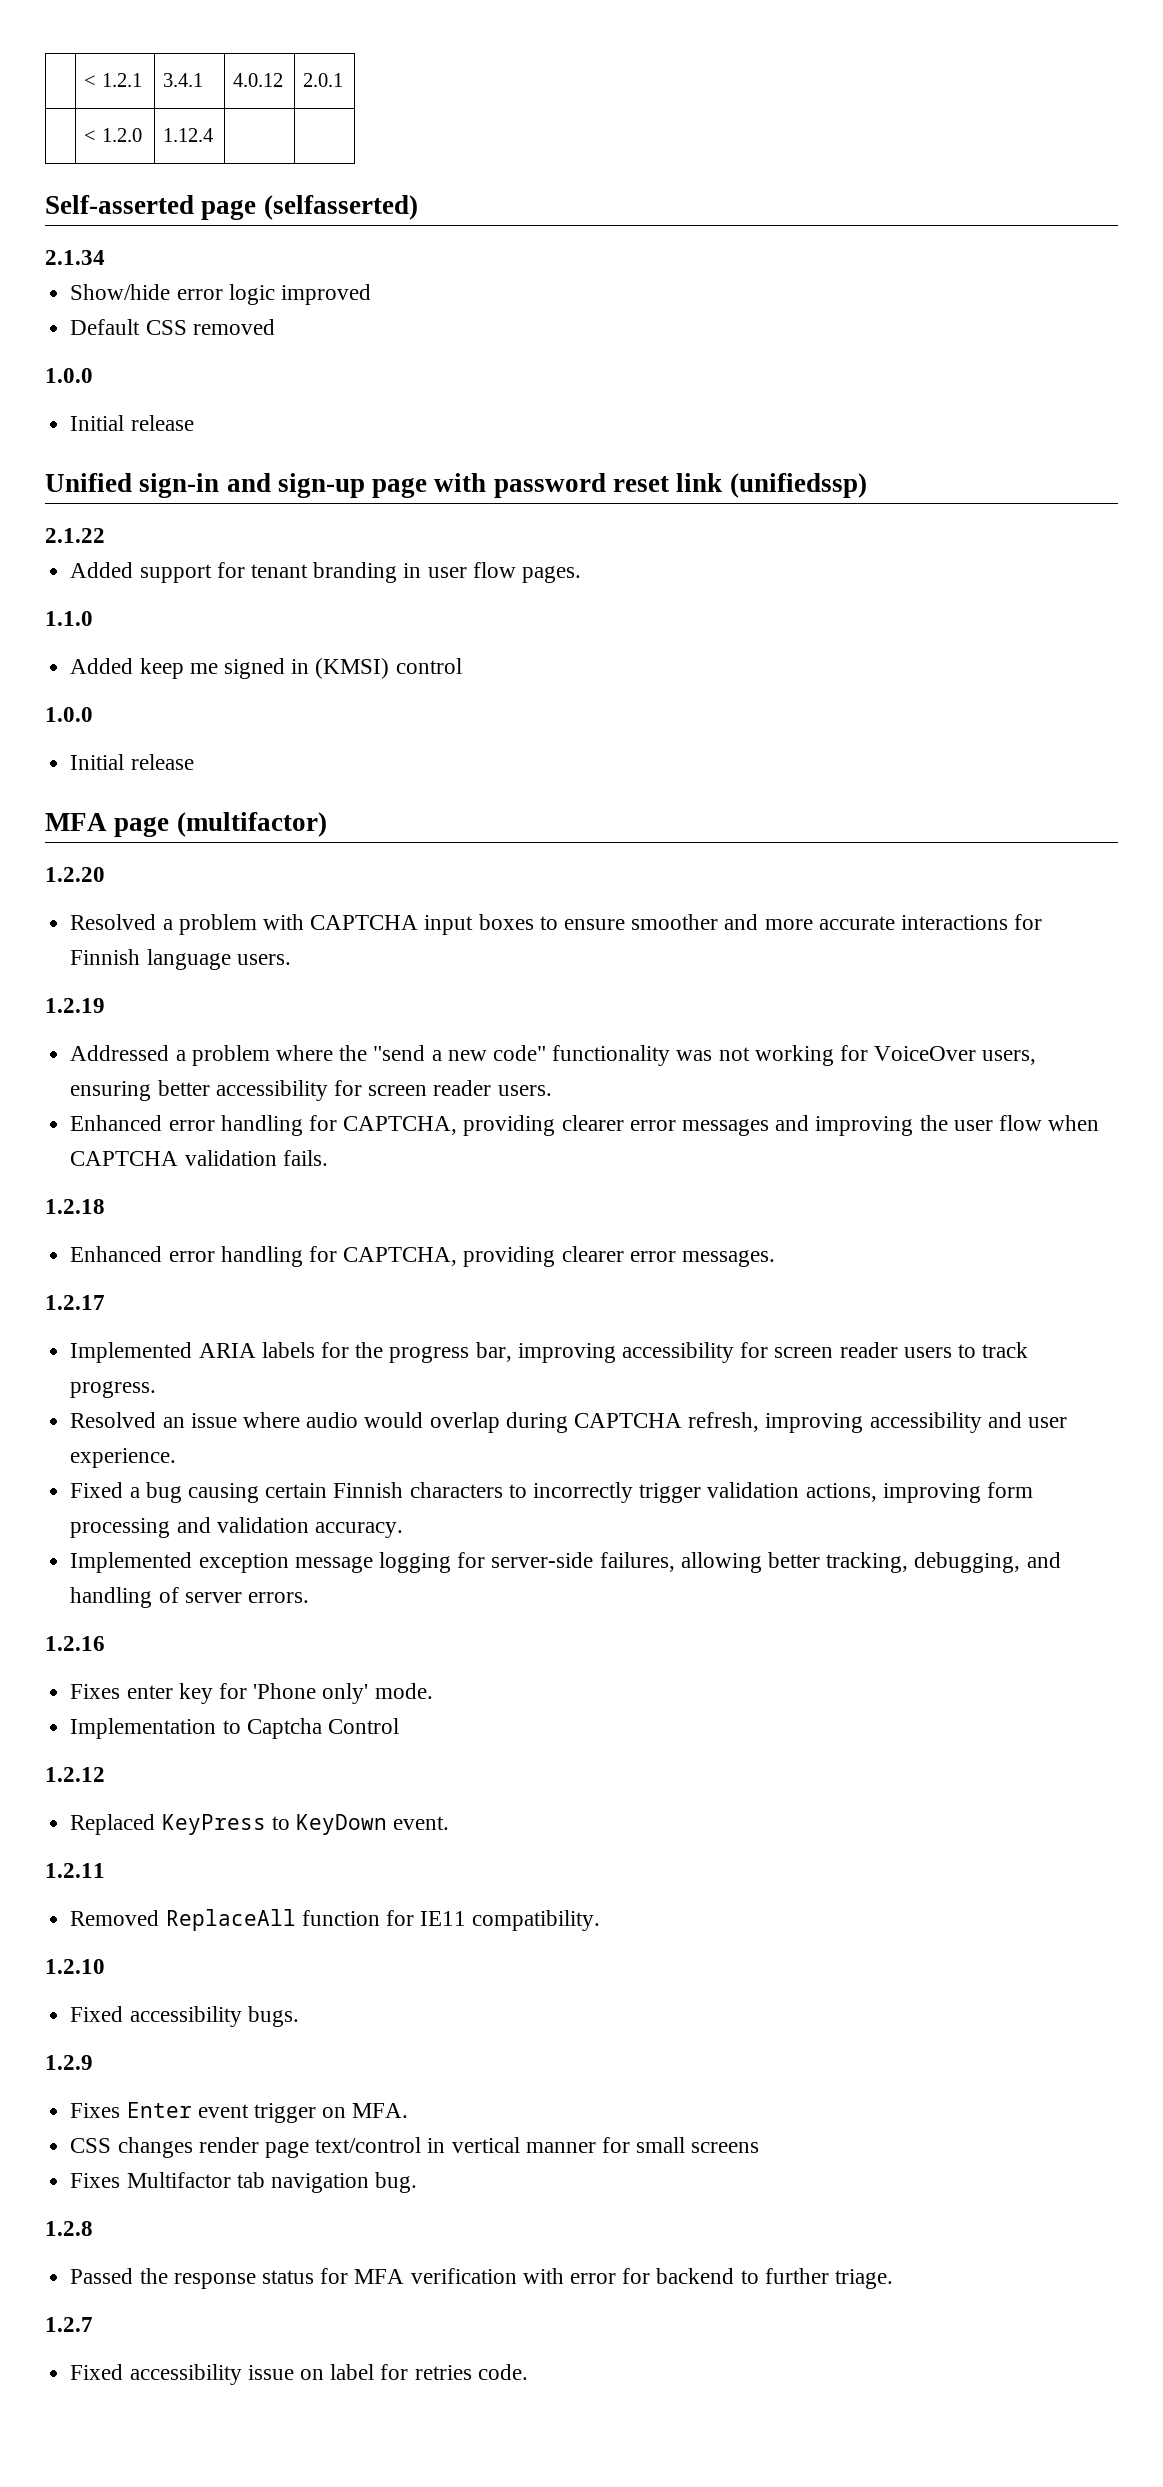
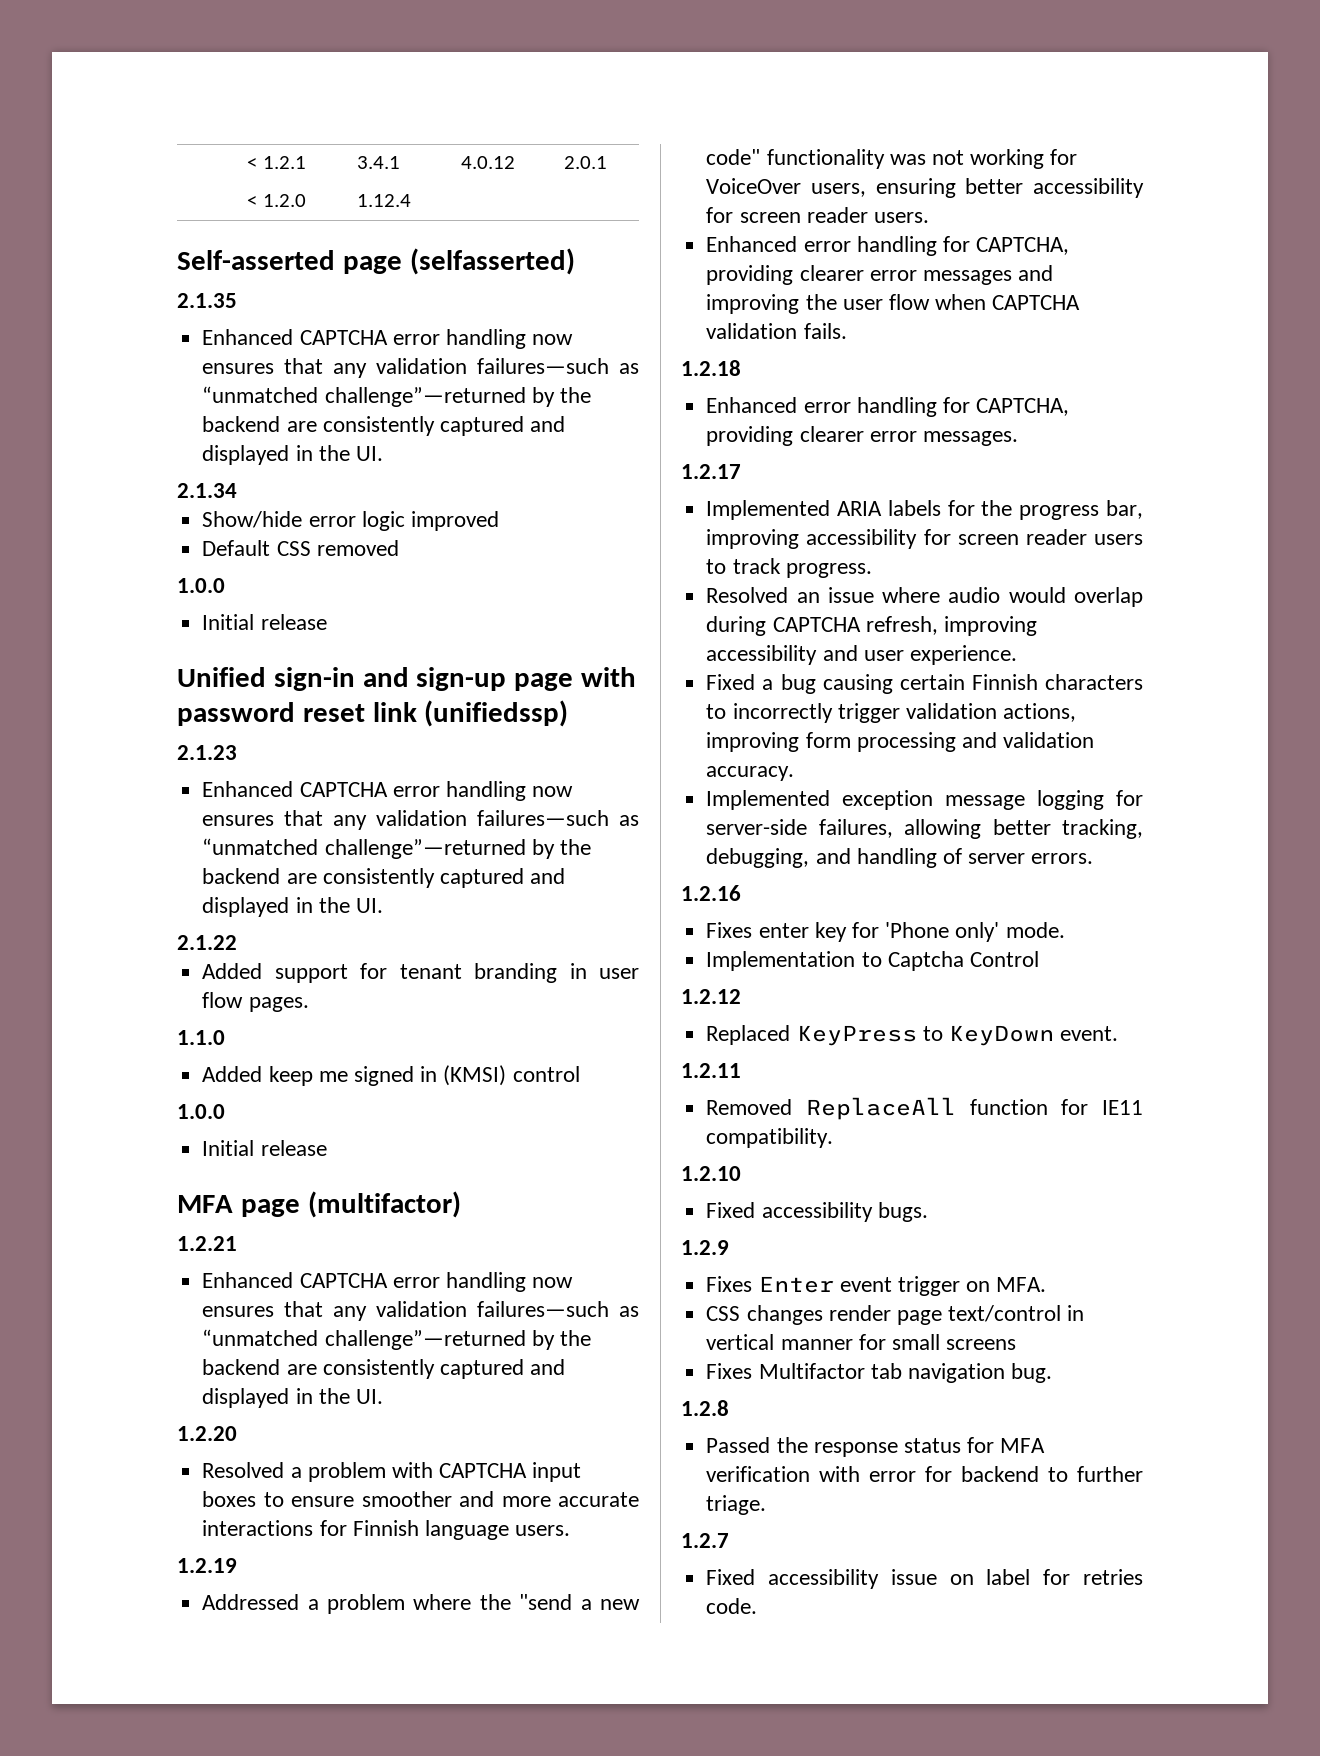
+ 2.1.35
+ Enhanced CAPTCHA error handling now ensures that any validation failures—such as “unmatched challenge”—returned by the backend are consistently captured and displayed in the UI.
+ 2.1.23
+ Enhanced CAPTCHA error handling now ensures that any validation failures—such as “unmatched challenge”—returned by the backend are consistently captured and displayed in the UI.
+ 1.2.21
+ Enhanced CAPTCHA error handling now ensures that any validation failures—such as “unmatched challenge”—returned by the backend are consistently captured and displayed in the UI.

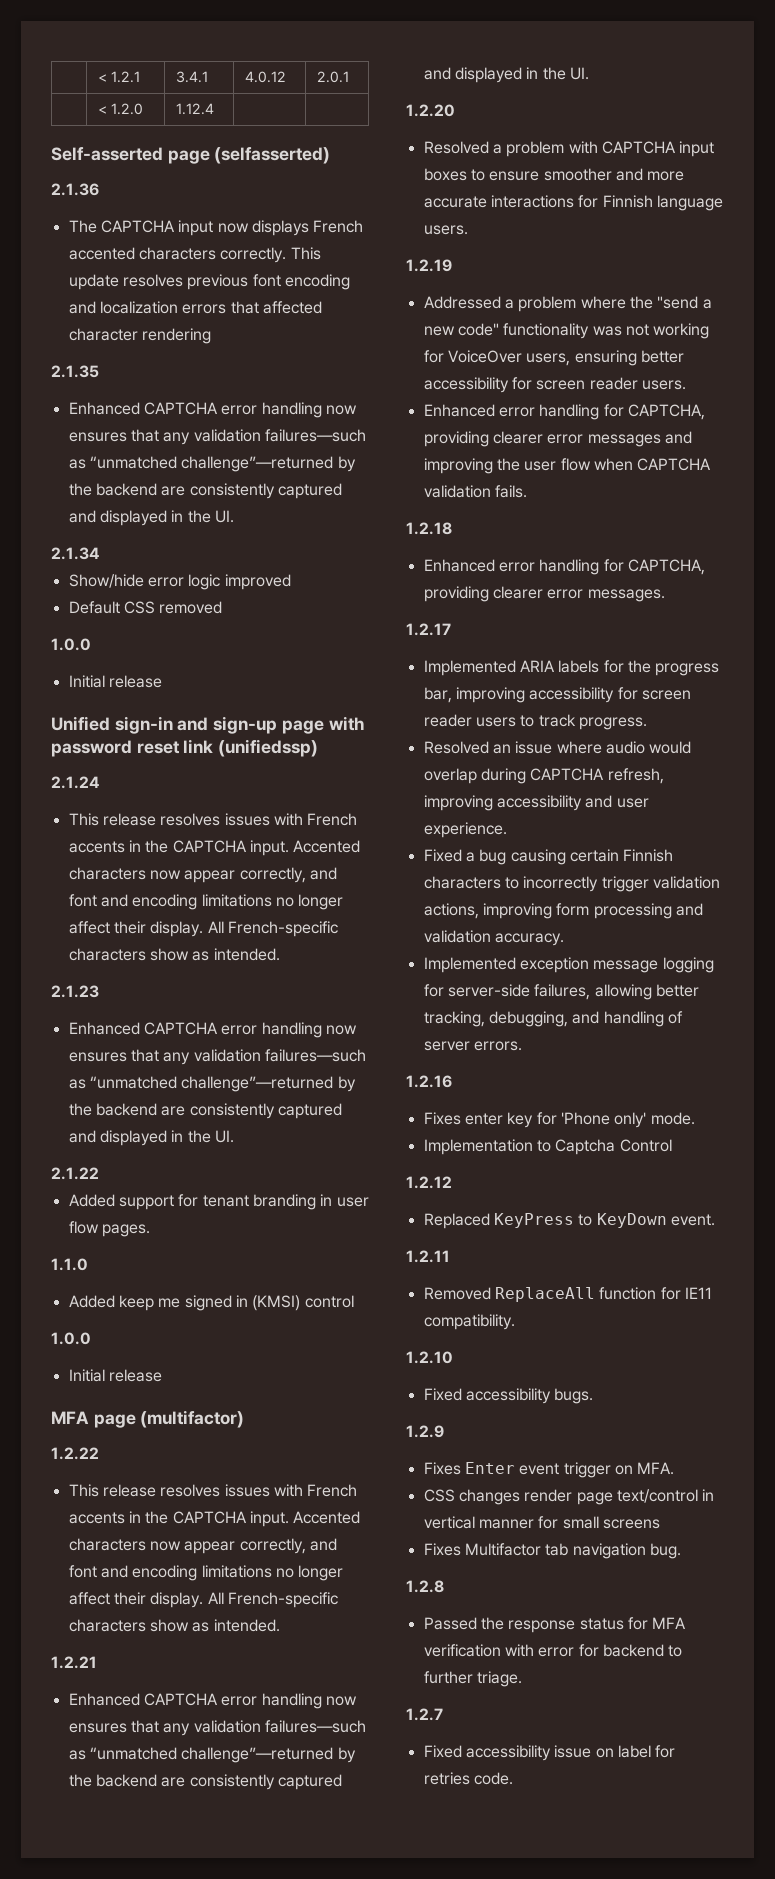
+ 2.1.36
+ The CAPTCHA input now displays French accented characters correctly. This update resolves previous font encoding and localization errors that affected character rendering
+ 2.1.24
+ This release resolves issues with French accents in the CAPTCHA input. Accented characters now appear correctly, and font and encoding limitations no longer affect their display. All French-specific characters show as intended.
+ 1.2.22
+ This release resolves issues with French accents in the CAPTCHA input. Accented characters now appear correctly, and font and encoding limitations no longer affect their display. All French-specific characters show as intended.

